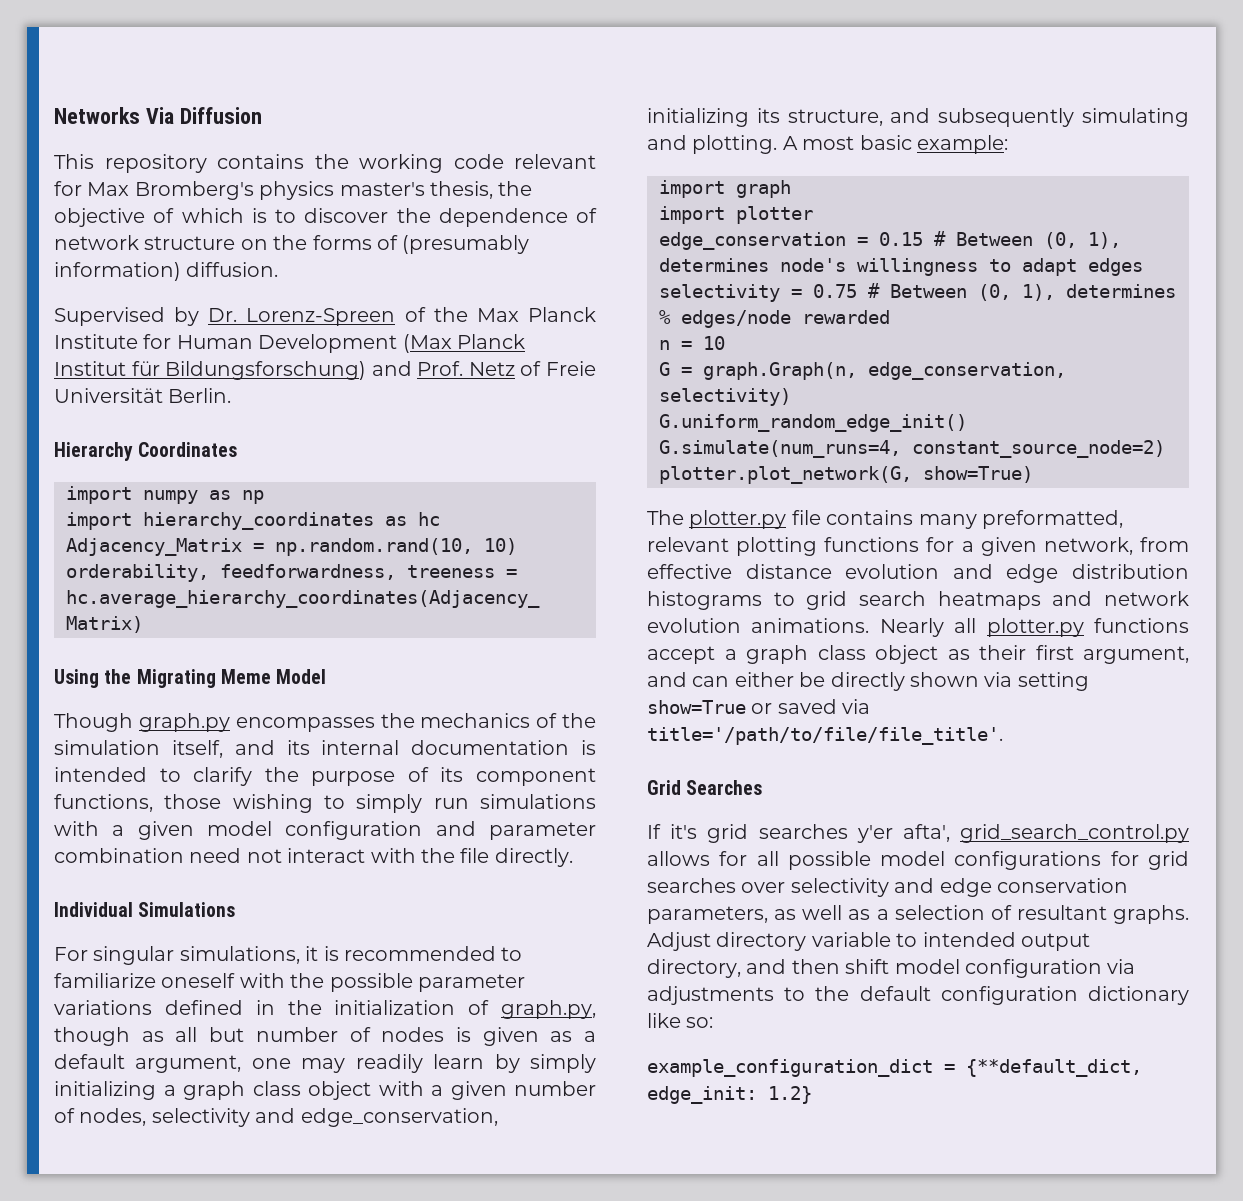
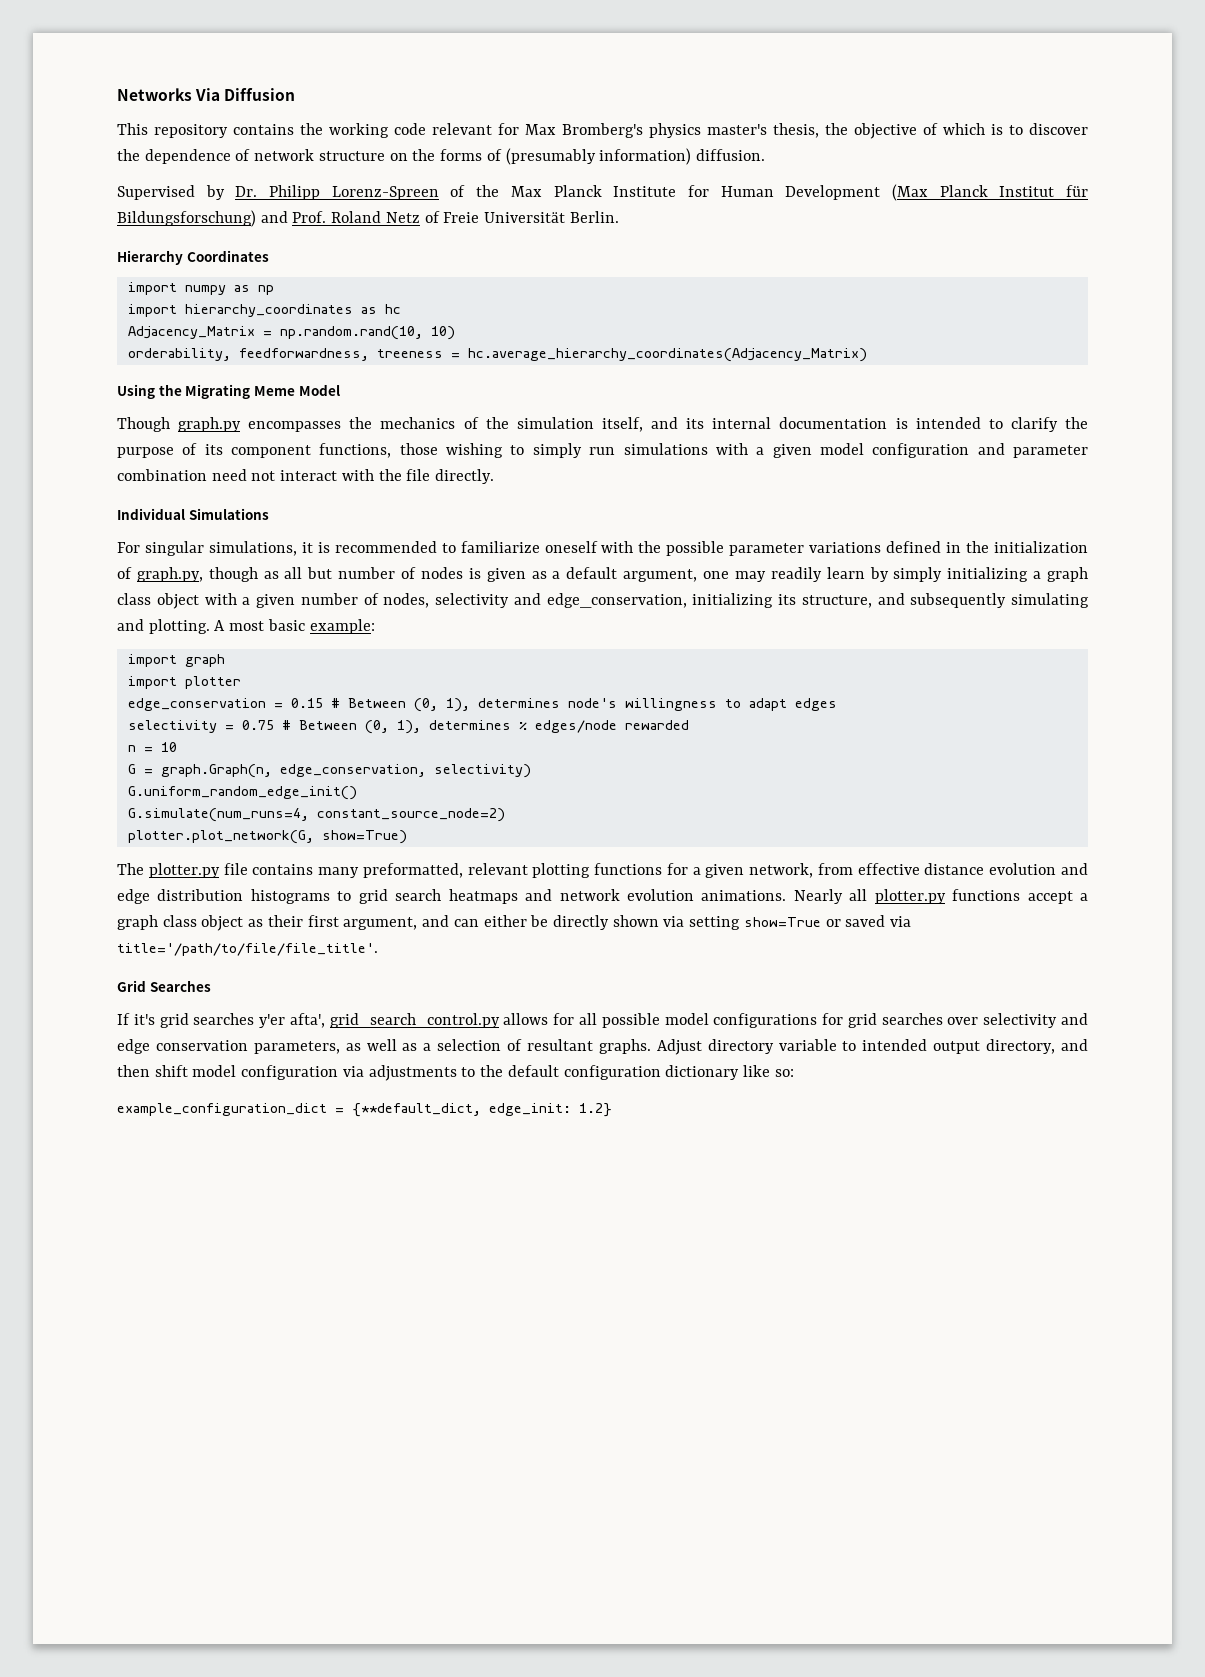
- Supervised by Dr. Lorenz-Spreen of the Max Planck Institute for Human Development (Max Planck Institut für Bildungsforschung) and Prof. Netz of Freie Universität Berlin.
+ Supervised by Dr. Philipp Lorenz-Spreen of the Max Planck Institute for Human Development (Max Planck Institut für Bildungsforschung) and Prof. Roland Netz of Freie Universität Berlin.

